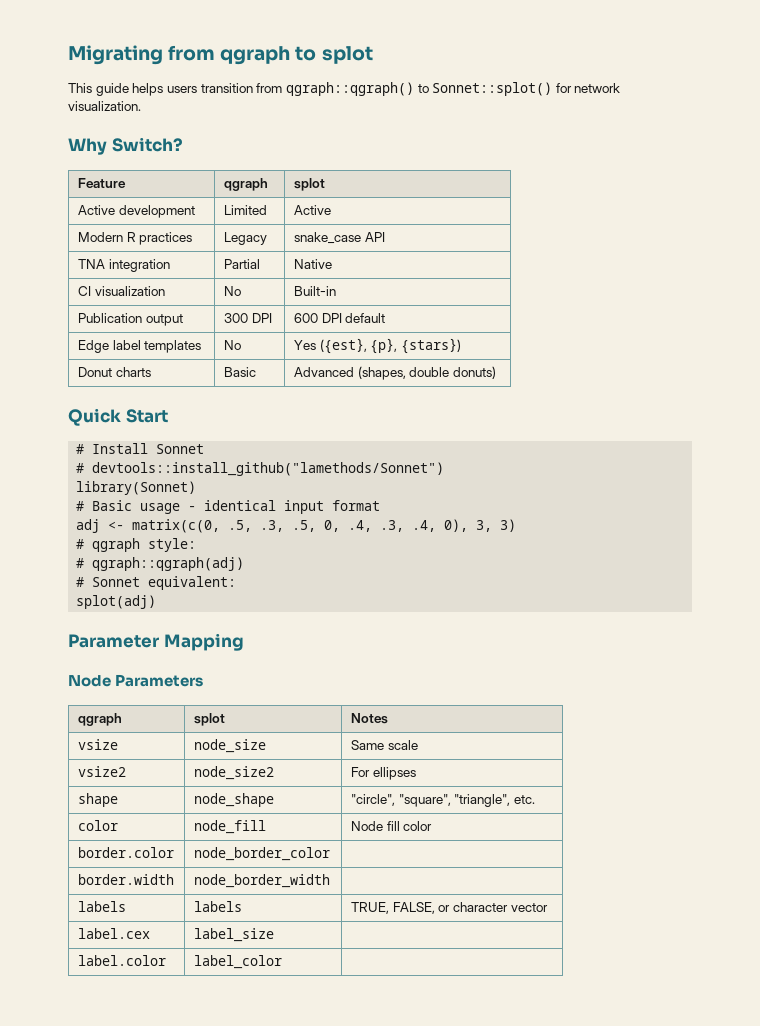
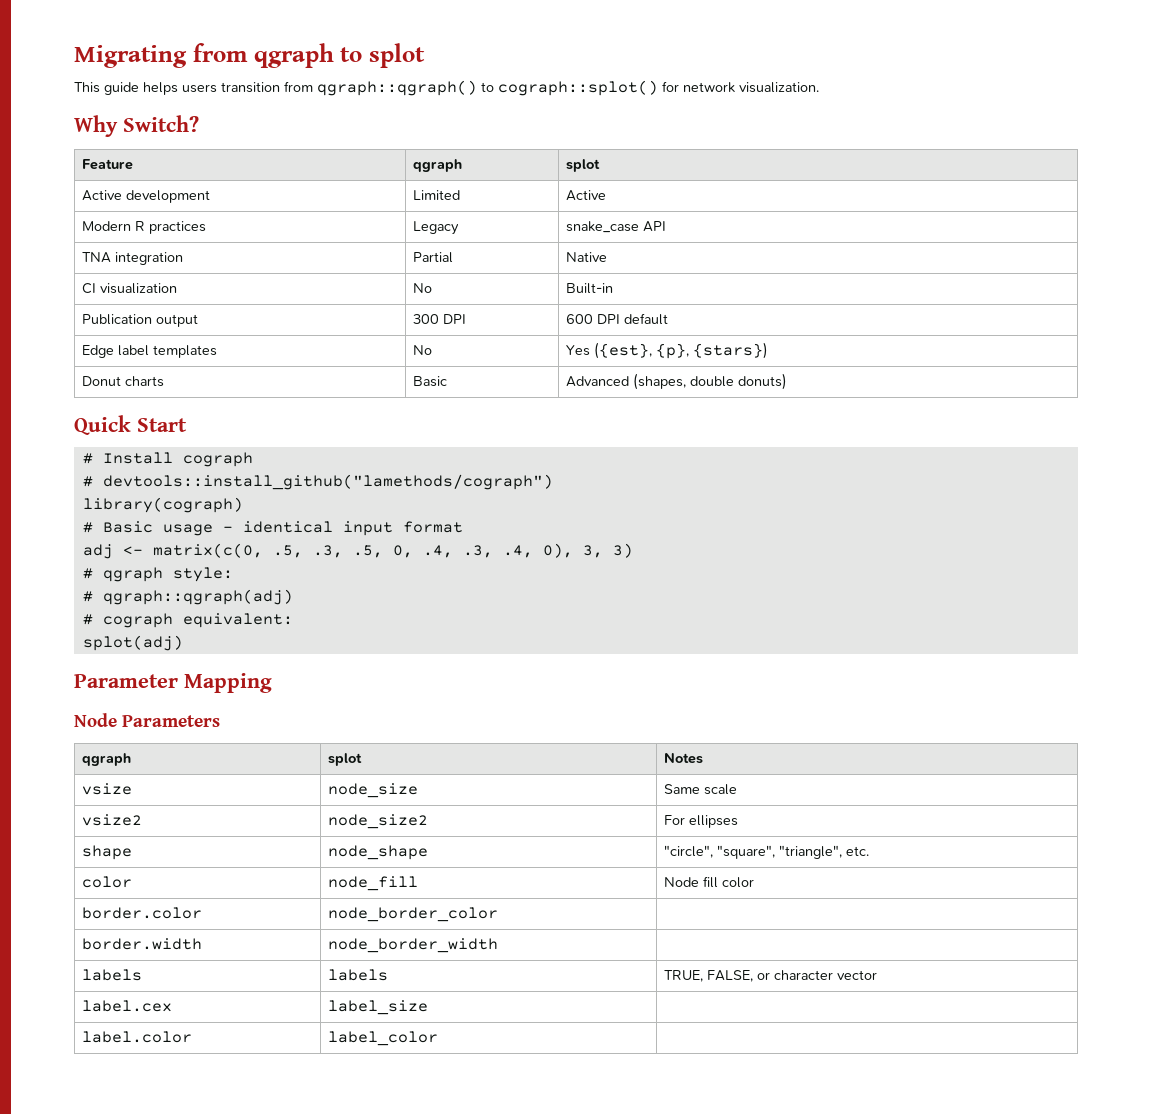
- This guide helps users transition from qgraph::qgraph() to Sonnet::splot() for network visualization.
+ This guide helps users transition from qgraph::qgraph() to cograph::splot() for network visualization.
- # Install Sonnet
- # devtools::install_github("lamethods/Sonnet")
- library(Sonnet)
+ # Install cograph
+ # devtools::install_github("lamethods/cograph")
+ library(cograph)
- # Sonnet equivalent:
+ # cograph equivalent:

